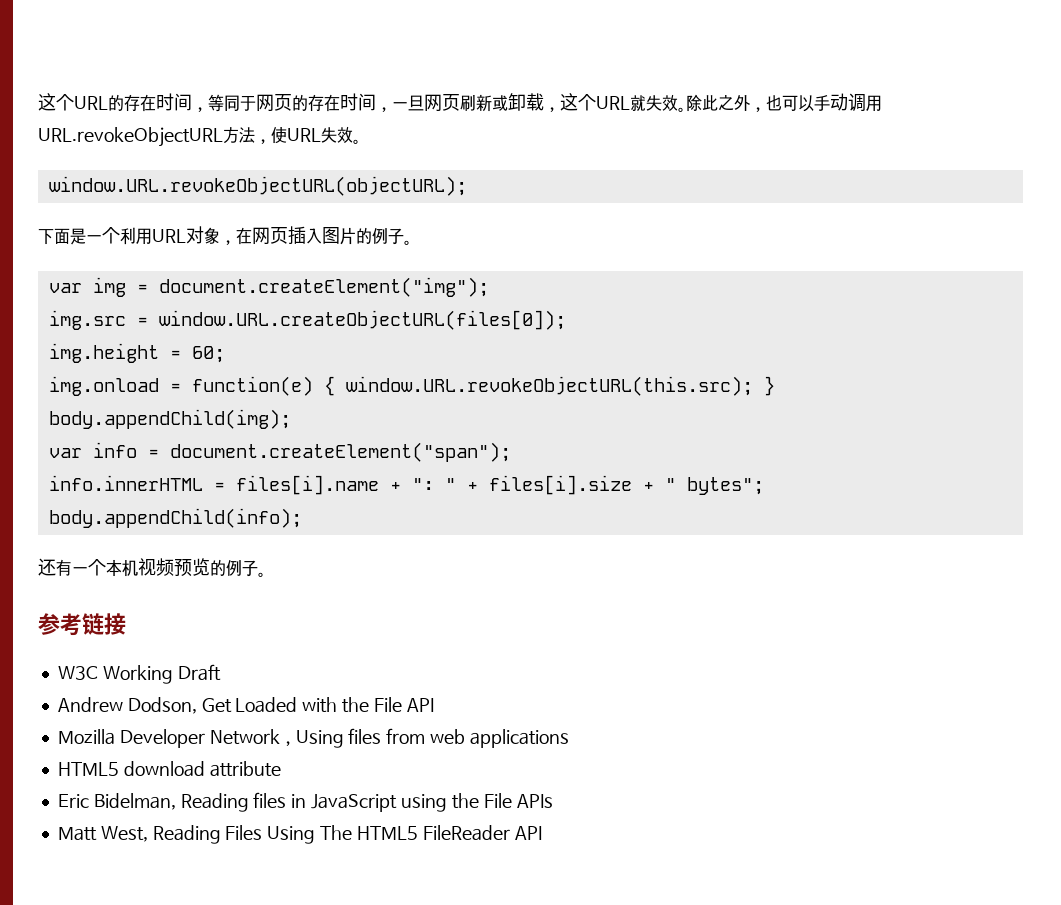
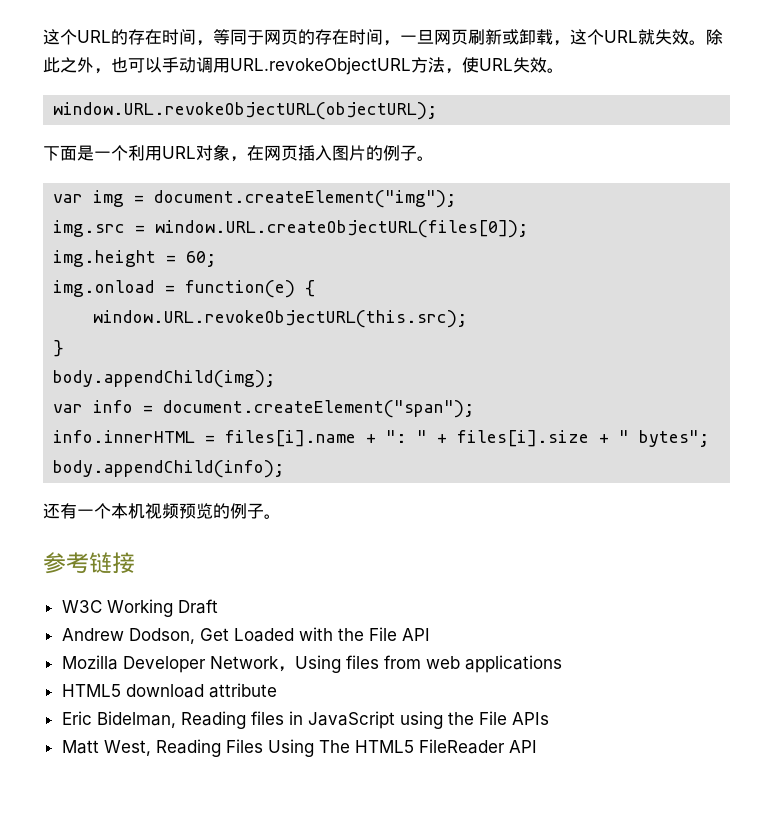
- img.onload = function(e) { window.URL.revokeObjectURL(this.src); }
+ img.onload = function(e) {
+ window.URL.revokeObjectURL(this.src);
+ }

